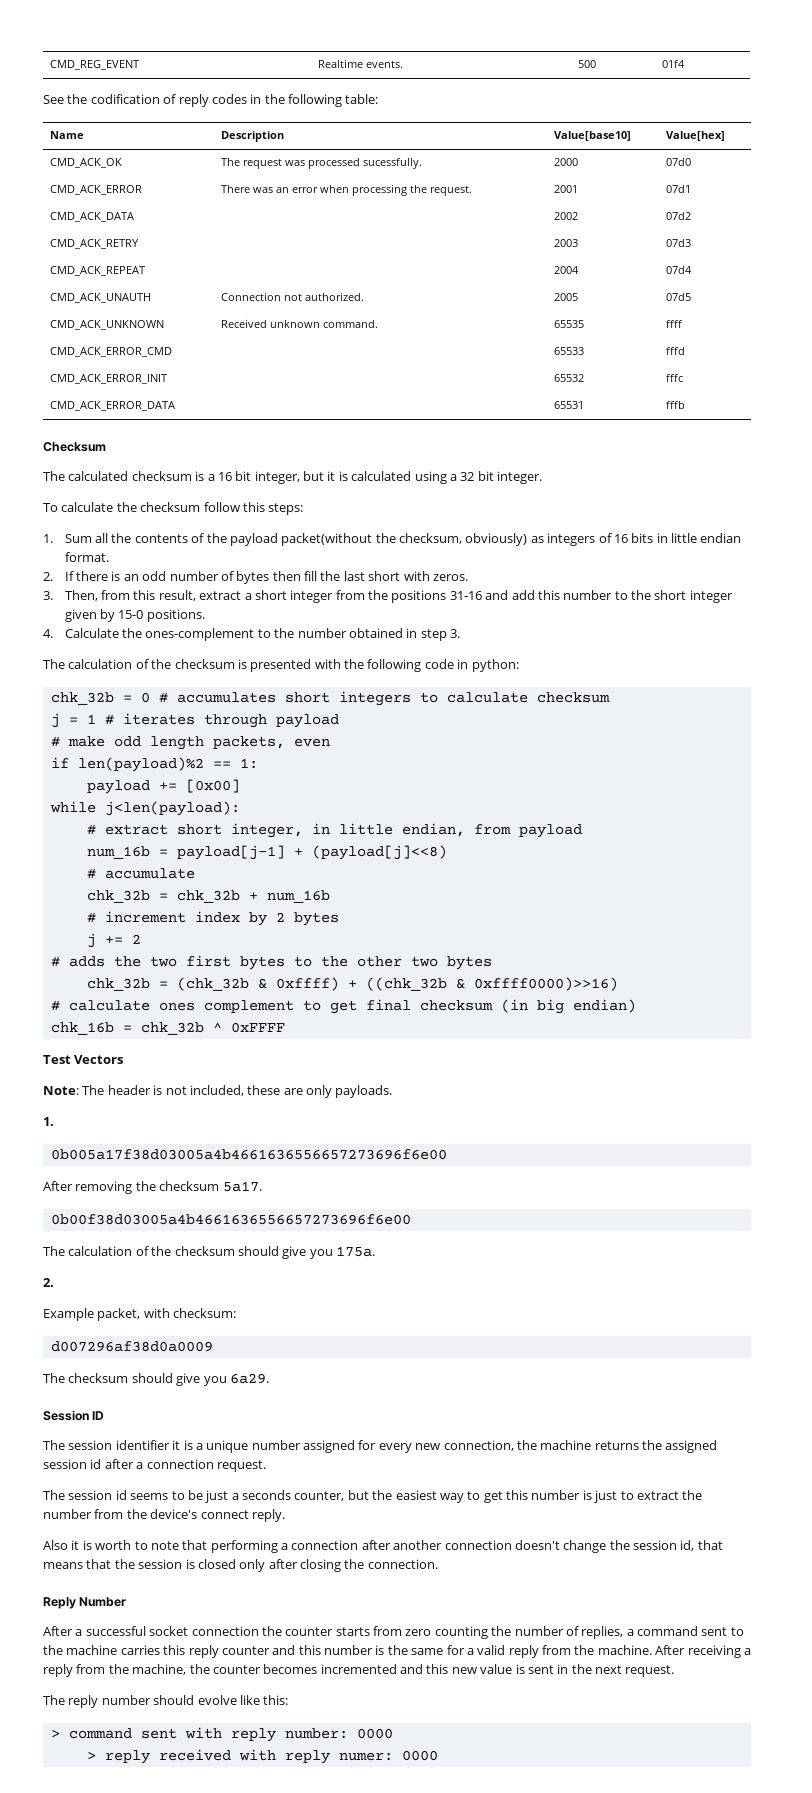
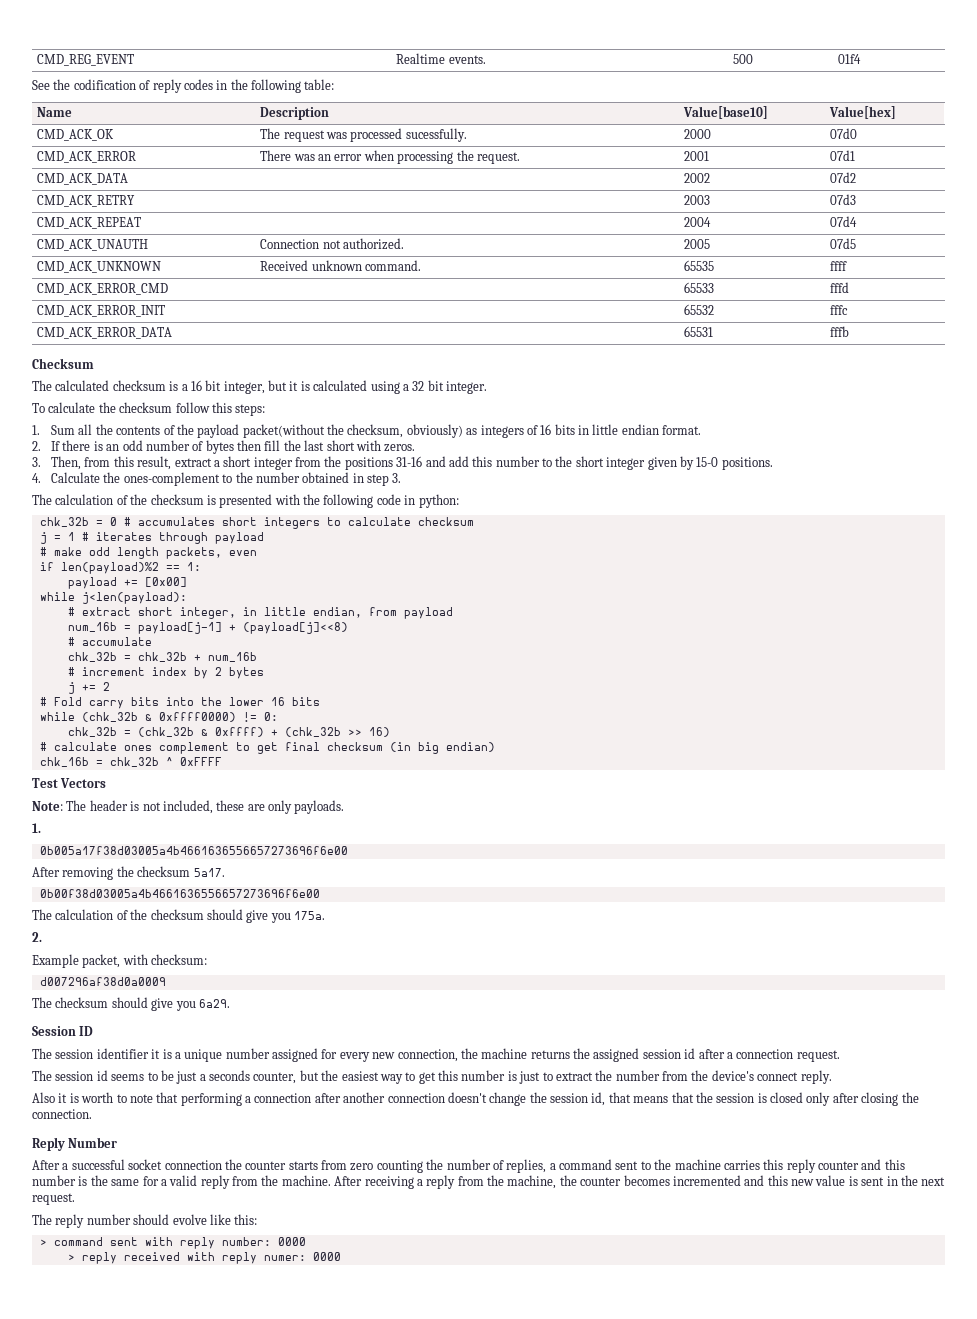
- # adds the two first bytes to the other two bytes
+ # Fold carry bits into the lower 16 bits
+ while (chk_32b & 0xffff0000) != 0:
- chk_32b = (chk_32b & 0xffff) + ((chk_32b & 0xffff0000)>>16)
+ chk_32b = (chk_32b & 0xffff) + (chk_32b >> 16)

